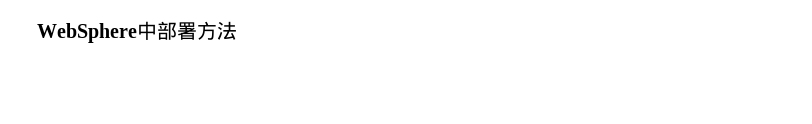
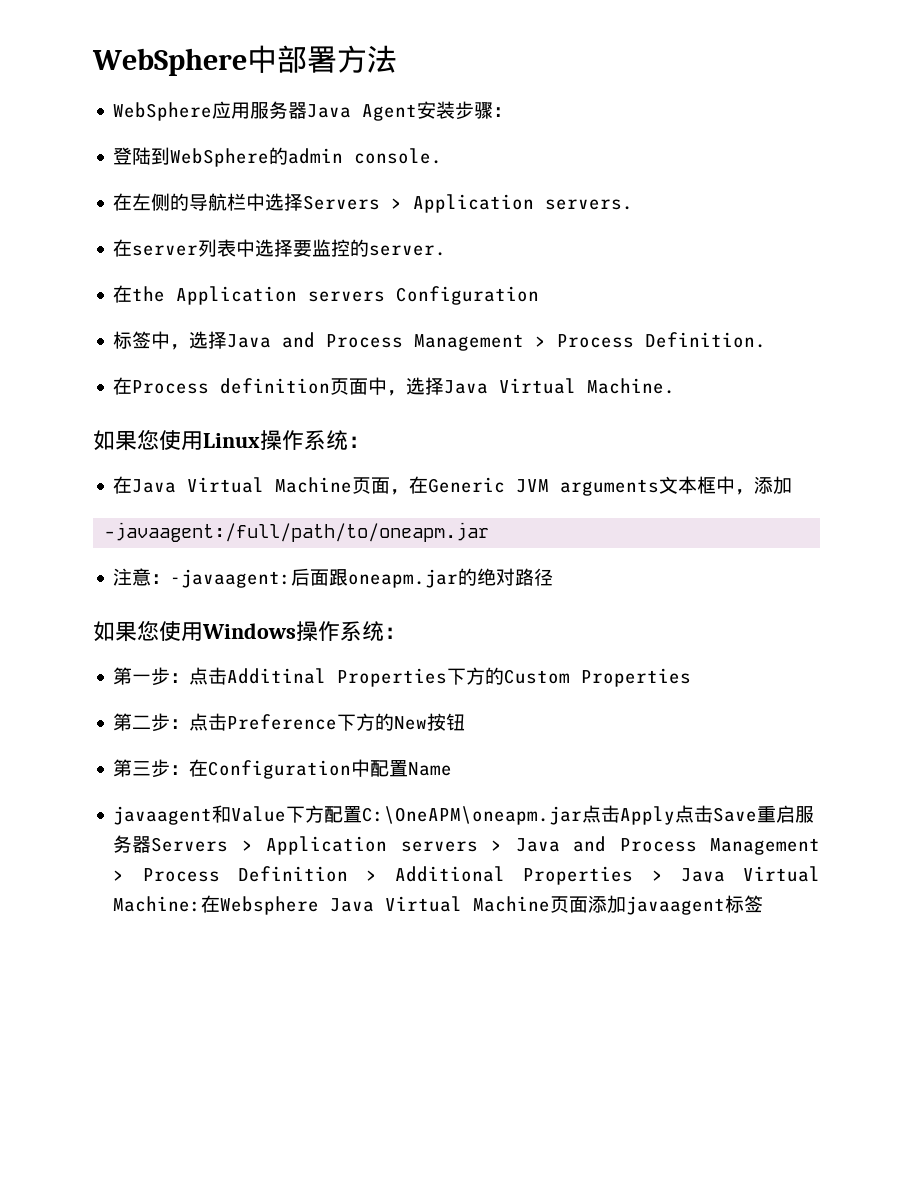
+ WebSphere应用服务器Java Agent安装步骤：
+ 登陆到WebSphere的admin console.
+ 在左侧的导航栏中选择Servers > Application servers.
+ 在server列表中选择要监控的server.
+ 在the Application servers Configuration
+ 标签中，选择Java and Process Management > Process Definition.
+ 在Process definition页面中，选择Java Virtual Machine.
+ 如果您使用Linux操作系统：
+ 在Java Virtual Machine页面，在Generic JVM arguments文本框中，添加
+ -javaagent:/full/path/to/oneapm.jar
+ 注意：-javaagent:后面跟oneapm.jar的绝对路径
+ 如果您使用Windows操作系统：
+ 第一步：点击Additinal Properties下方的Custom Properties
+ 第二步：点击Preference下方的New按钮
+ 第三步：在Configuration中配置Name
+ javaagent和Value下方配置C:\OneAPM\oneapm.jar点击Apply点击Save重启服务器Servers > Application servers > Java and Process Management > Process Definition > Additional Properties > Java Virtual Machine:在Websphere Java Virtual Machine页面添加javaagent标签

